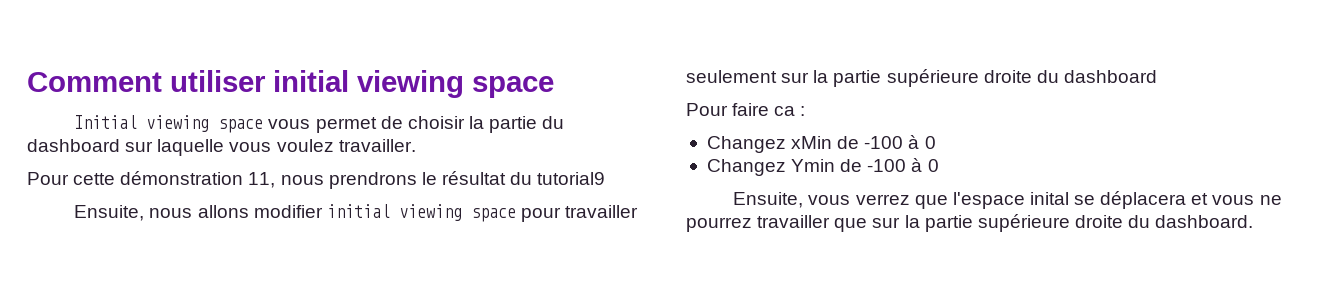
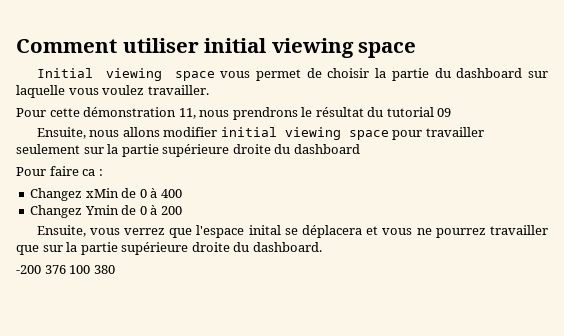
- Pour cette démonstration 11, nous prendrons le résultat du tutorial9
+ Pour cette démonstration 11, nous prendrons le résultat du tutorial 09
- Changez xMin de -100 à 0
+ Changez xMin de 0 à 400
- Changez Ymin de -100 à 0
+ Changez Ymin de 0 à 200
+ -200 376 100 380

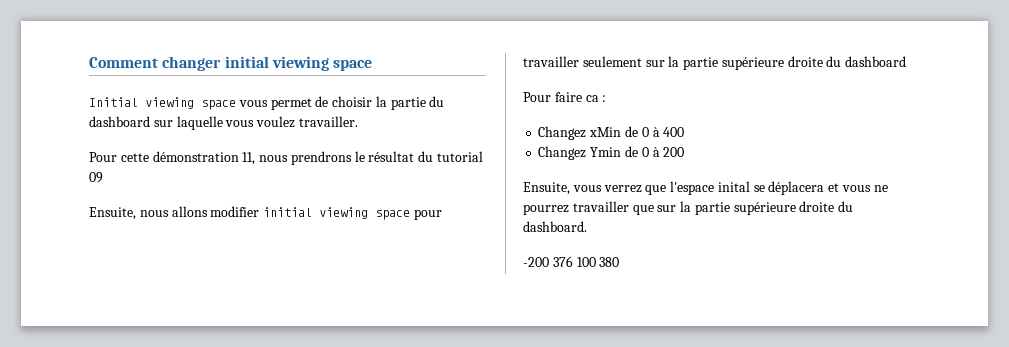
- Comment utiliser initial viewing space
+ Comment changer initial viewing space

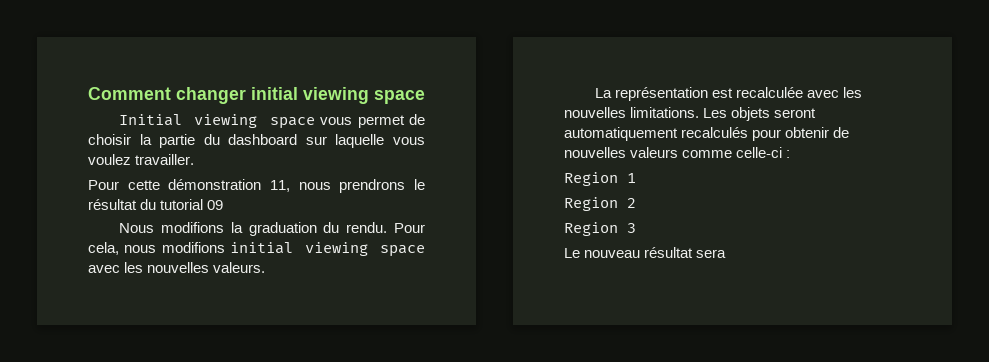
- Ensuite, nous allons modifier initial viewing space pour travailler seulement sur la partie supérieure droite du dashboard
- Pour faire ca :
- Changez xMin de 0 à 400
- Changez Ymin de 0 à 200
- Ensuite, vous verrez que l'espace inital se déplacera et vous ne pourrez travailler que sur la partie supérieure droite du dashboard.
- -200 376 100 380
+ Nous modifions la graduation du rendu. Pour cela, nous modifions initial viewing space avec les nouvelles valeurs.
+ La représentation est recalculée avec les nouvelles limitations. Les objets seront automatiquement recalculés pour obtenir de nouvelles valeurs comme celle-ci :
+ Region 1
+ Region 2
+ Region 3
+ Le nouveau résultat sera

